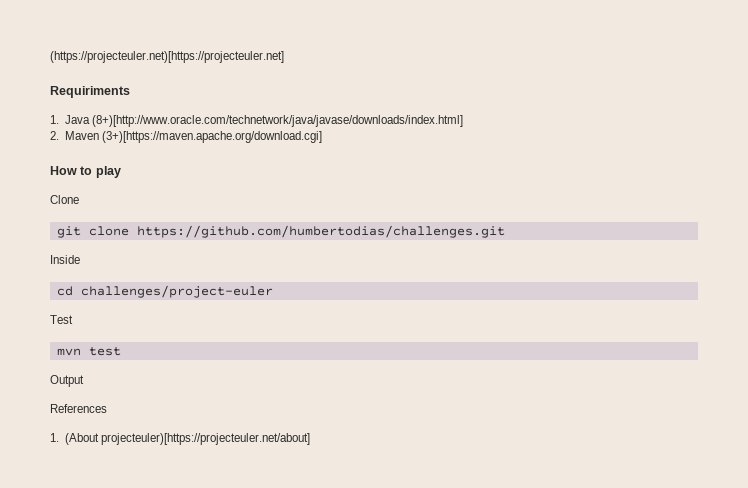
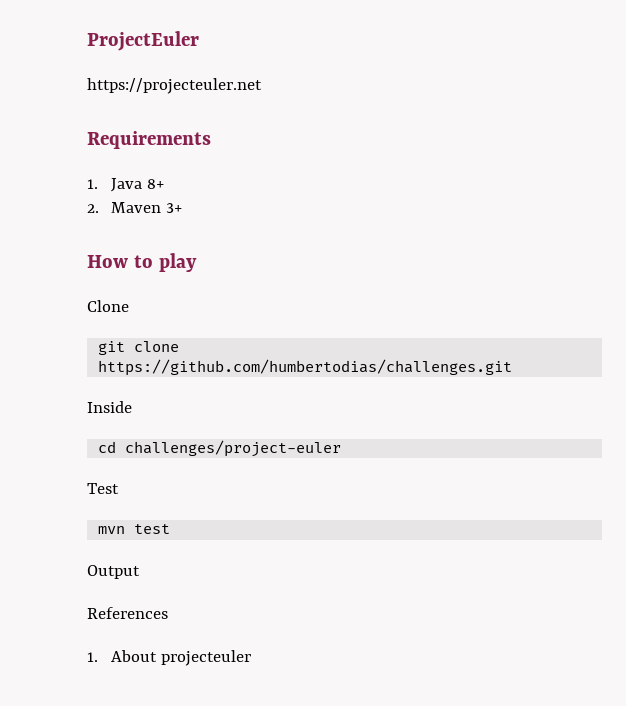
- (https://projecteuler.net)[https://projecteuler.net]
- Requiriments
+ ProjectEuler
+ https://projecteuler.net
+ Requirements
- 1. Java (8+)[http://www.oracle.com/technetwork/java/javase/downloads/index.html]
+ 1. Java 8+
- 2. Maven (3+)[https://maven.apache.org/download.cgi]
+ 2. Maven 3+
- 1. (About projecteuler)[https://projecteuler.net/about]
+ 1. About projecteuler

